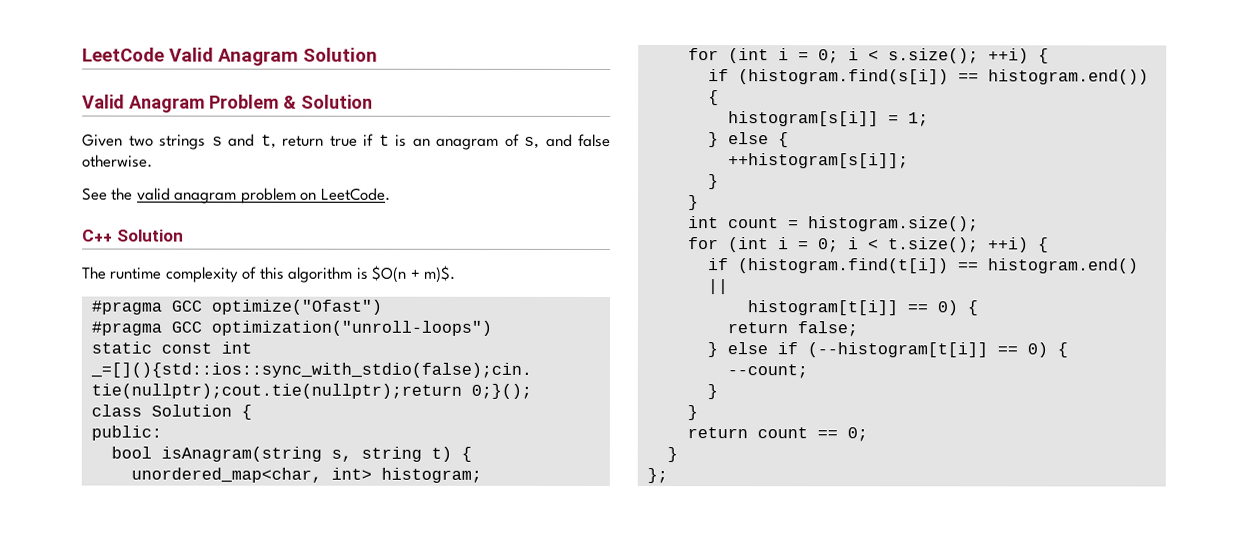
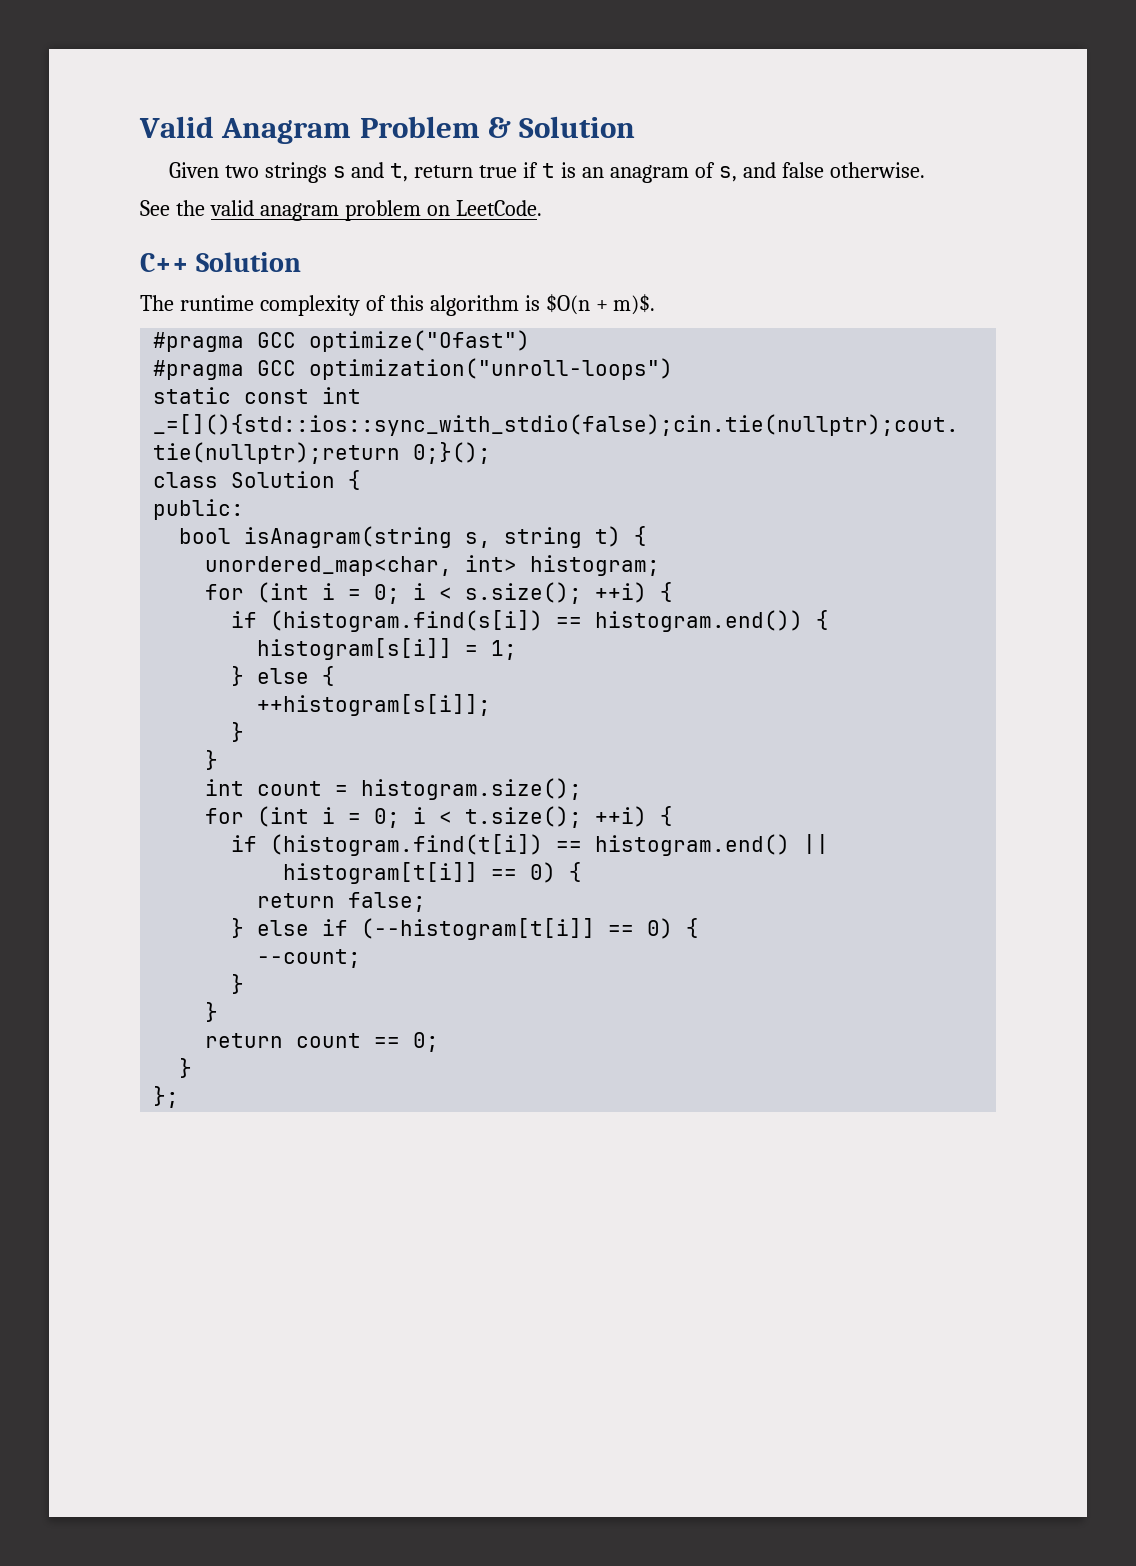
- LeetCode Valid Anagram Solution

